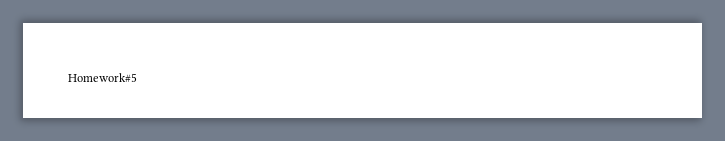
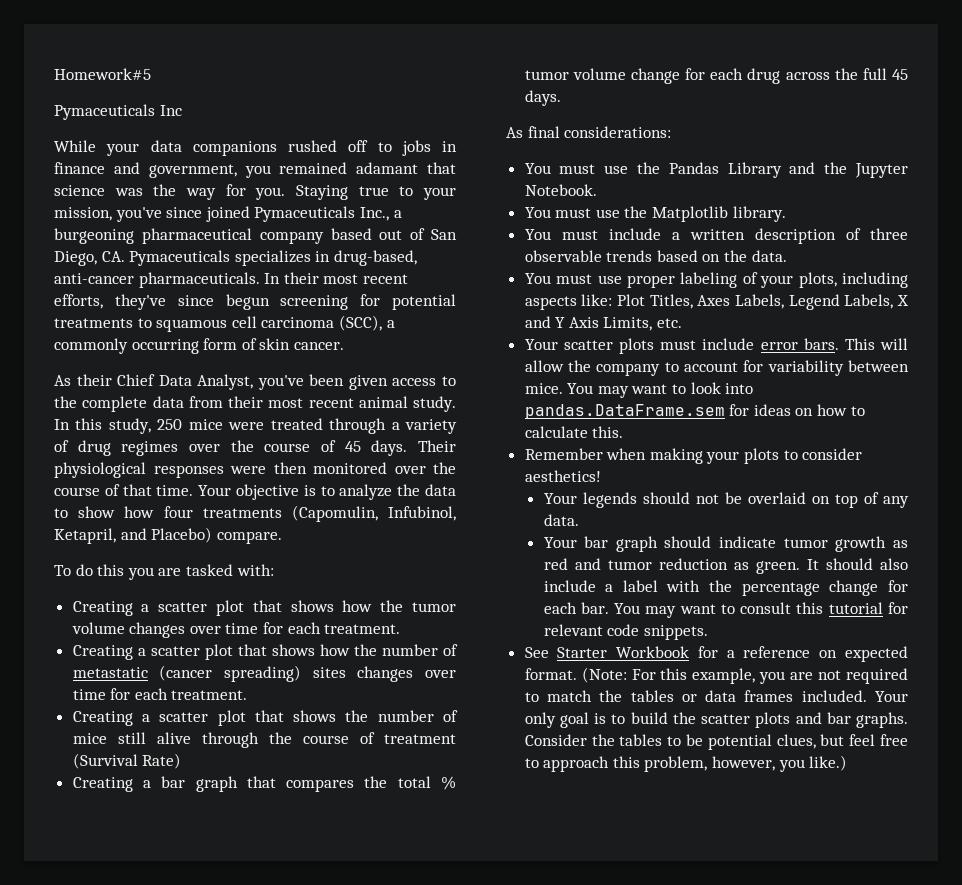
+ Pymaceuticals Inc
+ While your data companions rushed off to jobs in finance and government, you remained adamant that science was the way for you. Staying true to your mission, you've since joined Pymaceuticals Inc., a burgeoning pharmaceutical company based out of San Diego, CA. Pymaceuticals specializes in drug-based, anti-cancer pharmaceuticals. In their most recent efforts, they've since begun screening for potential treatments to squamous cell carcinoma (SCC), a commonly occurring form of skin cancer.
+ As their Chief Data Analyst, you've been given access to the complete data from their most recent animal study. In this study, 250 mice were treated through a variety of drug regimes over the course of 45 days. Their physiological responses were then monitored over the course of that time. Your objective is to analyze the data to show how four treatments (Capomulin, Infubinol, Ketapril, and Placebo) compare.
+ To do this you are tasked with:
+ Creating a scatter plot that shows how the tumor volume changes over time for each treatment.
+ Creating a scatter plot that shows how the number of metastatic (cancer spreading) sites changes over time for each treatment.
+ Creating a scatter plot that shows the number of mice still alive through the course of treatment (Survival Rate)
+ Creating a bar graph that compares the total % tumor volume change for each drug across the full 45 days.
+ As final considerations:
+ You must use the Pandas Library and the Jupyter Notebook.
+ You must use the Matplotlib library.
+ You must include a written description of three observable trends based on the data.
+ You must use proper labeling of your plots, including aspects like: Plot Titles, Axes Labels, Legend Labels, X and Y Axis Limits, etc.
+ Your scatter plots must include error bars. This will allow the company to account for variability between mice. You may want to look into pandas.DataFrame.sem for ideas on how to calculate this.
+ Remember when making your plots to consider aesthetics!
+ Your legends should not be overlaid on top of any data.
+ Your bar graph should indicate tumor growth as red and tumor reduction as green. It should also include a label with the percentage change for each bar. You may want to consult this tutorial for relevant code snippets.
+ See Starter Workbook for a reference on expected format. (Note: For this example, you are not required to match the tables or data frames included. Your only goal is to build the scatter plots and bar graphs. Consider the tables to be potential clues, but feel free to approach this problem, however, you like.)

